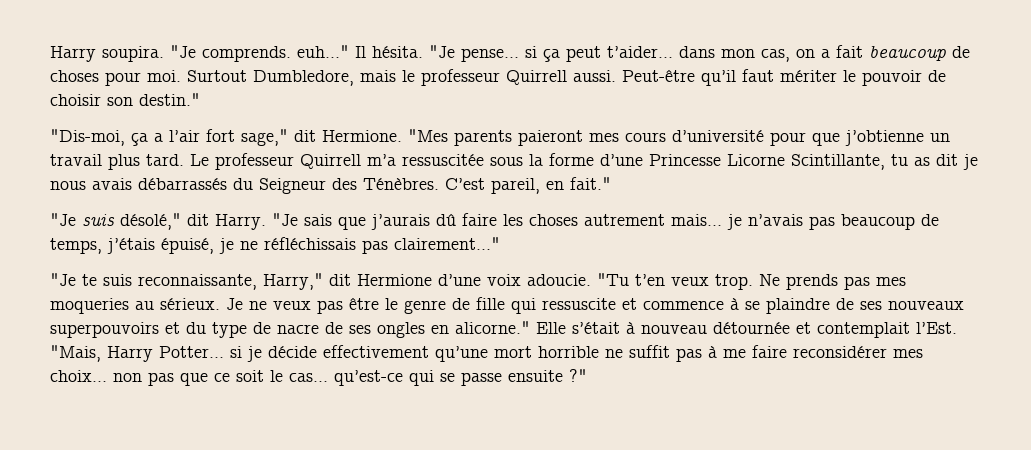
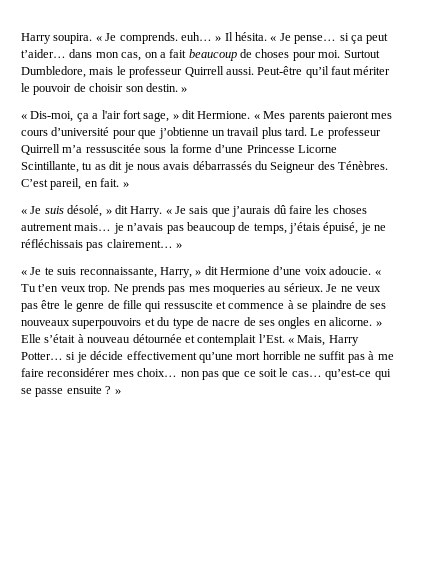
- "Je comprends. euh…" Il hésita. "Je pense… si ça peut t’aider… dans mon cas, on a fait beaucoup de choses pour moi.
+ « Je comprends. euh… » Il hésita. « Je pense… si ça peut t’aider… dans mon cas, on a fait beaucoup de choses pour moi.
- Peut-être qu’il faut mériter le pouvoir de choisir son destin."
- "Dis-moi, ça a l’air fort sage," dit Hermione. "Mes parents paieront mes cours d’université pour que j’obtienne un travail plus tard.
+ Peut-être qu’il faut mériter le pouvoir de choisir son destin. »
+ « Dis-moi, ça a l'air fort sage, » dit Hermione. « Mes parents paieront mes cours d’université pour que j’obtienne un travail plus tard.
- C’est pareil, en fait."
- "Je suis désolé," dit Harry. "Je sais que j’aurais dû faire les choses autrement mais… je n’avais pas beaucoup de temps, j’étais épuisé, je ne réfléchissais pas clairement…"
- "Je te suis reconnaissante, Harry," dit Hermione d’une voix adoucie.
+ C’est pareil, en fait. »
+ « Je suis désolé, » dit Harry. « Je sais que j’aurais dû faire les choses autrement mais… je n’avais pas beaucoup de temps, j’étais épuisé, je ne réfléchissais pas clairement… »
+ « Je te suis reconnaissante, Harry, » dit Hermione d’une voix adoucie.
- "Tu t’en veux trop.
+ « Tu t’en veux trop.
- Je ne veux pas être le genre de fille qui ressuscite et commence à se plaindre de ses nouveaux superpouvoirs et du type de nacre de ses ongles en alicorne." Elle s’était à nouveau détournée et contemplait l’Est.
+ Je ne veux pas être le genre de fille qui ressuscite et commence à se plaindre de ses nouveaux superpouvoirs et du type de nacre de ses ongles en alicorne. » Elle s’était à nouveau détournée et contemplait l’Est.
- "Mais, Harry Potter… si je décide effectivement qu’une mort horrible ne suffit pas à me faire reconsidérer mes choix… non pas que ce soit le cas… qu’est-ce qui se passe ensuite ?"
+ « Mais, Harry Potter… si je décide effectivement qu’une mort horrible ne suffit pas à me faire reconsidérer mes choix… non pas que ce soit le cas… qu’est-ce qui se passe ensuite ? »

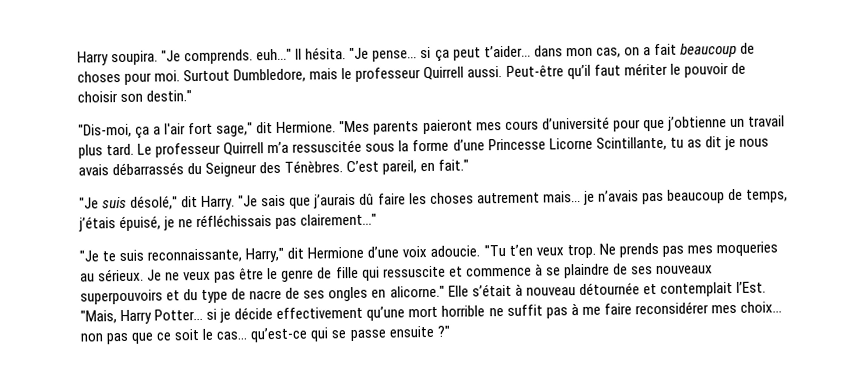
- « Je comprends. euh… » Il hésita. « Je pense… si ça peut t’aider… dans mon cas, on a fait beaucoup de choses pour moi.
+ "Je comprends. euh…" Il hésita. "Je pense… si ça peut t’aider… dans mon cas, on a fait beaucoup de choses pour moi.
- Peut-être qu’il faut mériter le pouvoir de choisir son destin. »
- « Dis-moi, ça a l'air fort sage, » dit Hermione. « Mes parents paieront mes cours d’université pour que j’obtienne un travail plus tard.
+ Peut-être qu’il faut mériter le pouvoir de choisir son destin."
+ "Dis-moi, ça a l'air fort sage," dit Hermione. "Mes parents paieront mes cours d’université pour que j’obtienne un travail plus tard.
- C’est pareil, en fait. »
- « Je suis désolé, » dit Harry. « Je sais que j’aurais dû faire les choses autrement mais… je n’avais pas beaucoup de temps, j’étais épuisé, je ne réfléchissais pas clairement… »
- « Je te suis reconnaissante, Harry, » dit Hermione d’une voix adoucie.
+ C’est pareil, en fait."
+ "Je suis désolé," dit Harry. "Je sais que j’aurais dû faire les choses autrement mais… je n’avais pas beaucoup de temps, j’étais épuisé, je ne réfléchissais pas clairement…"
+ "Je te suis reconnaissante, Harry," dit Hermione d’une voix adoucie.
- « Tu t’en veux trop.
+ "Tu t’en veux trop.
- Je ne veux pas être le genre de fille qui ressuscite et commence à se plaindre de ses nouveaux superpouvoirs et du type de nacre de ses ongles en alicorne. » Elle s’était à nouveau détournée et contemplait l’Est.
+ Je ne veux pas être le genre de fille qui ressuscite et commence à se plaindre de ses nouveaux superpouvoirs et du type de nacre de ses ongles en alicorne." Elle s’était à nouveau détournée et contemplait l’Est.
- « Mais, Harry Potter… si je décide effectivement qu’une mort horrible ne suffit pas à me faire reconsidérer mes choix… non pas que ce soit le cas… qu’est-ce qui se passe ensuite ? »
+ "Mais, Harry Potter… si je décide effectivement qu’une mort horrible ne suffit pas à me faire reconsidérer mes choix… non pas que ce soit le cas… qu’est-ce qui se passe ensuite ?"

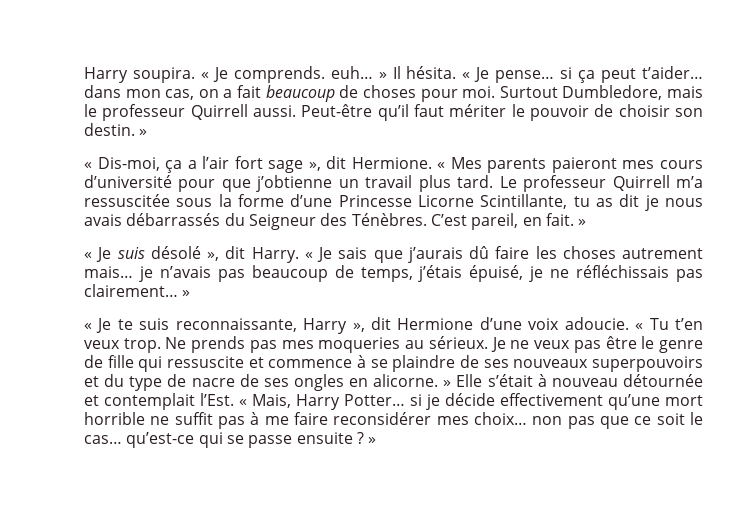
- "Je comprends. euh…" Il hésita. "Je pense… si ça peut t’aider… dans mon cas, on a fait beaucoup de choses pour moi.
+ « Je comprends. euh… » Il hésita. « Je pense… si ça peut t’aider… dans mon cas, on a fait beaucoup de choses pour moi.
- Peut-être qu’il faut mériter le pouvoir de choisir son destin."
- "Dis-moi, ça a l'air fort sage," dit Hermione. "Mes parents paieront mes cours d’université pour que j’obtienne un travail plus tard.
+ Peut-être qu’il faut mériter le pouvoir de choisir son destin. »
+ « Dis-moi, ça a l’air fort sage », dit Hermione. « Mes parents paieront mes cours d’université pour que j’obtienne un travail plus tard.
- C’est pareil, en fait."
- "Je suis désolé," dit Harry. "Je sais que j’aurais dû faire les choses autrement mais… je n’avais pas beaucoup de temps, j’étais épuisé, je ne réfléchissais pas clairement…"
- "Je te suis reconnaissante, Harry," dit Hermione d’une voix adoucie.
+ C’est pareil, en fait. »
+ « Je suis désolé », dit Harry. « Je sais que j’aurais dû faire les choses autrement mais… je n’avais pas beaucoup de temps, j’étais épuisé, je ne réfléchissais pas clairement… »
+ « Je te suis reconnaissante, Harry », dit Hermione d’une voix adoucie.
- "Tu t’en veux trop.
+ « Tu t’en veux trop.
- Je ne veux pas être le genre de fille qui ressuscite et commence à se plaindre de ses nouveaux superpouvoirs et du type de nacre de ses ongles en alicorne." Elle s’était à nouveau détournée et contemplait l’Est.
+ Je ne veux pas être le genre de fille qui ressuscite et commence à se plaindre de ses nouveaux superpouvoirs et du type de nacre de ses ongles en alicorne. » Elle s’était à nouveau détournée et contemplait l’Est.
- "Mais, Harry Potter… si je décide effectivement qu’une mort horrible ne suffit pas à me faire reconsidérer mes choix… non pas que ce soit le cas… qu’est-ce qui se passe ensuite ?"
+ « Mais, Harry Potter… si je décide effectivement qu’une mort horrible ne suffit pas à me faire reconsidérer mes choix… non pas que ce soit le cas… qu’est-ce qui se passe ensuite ? »

